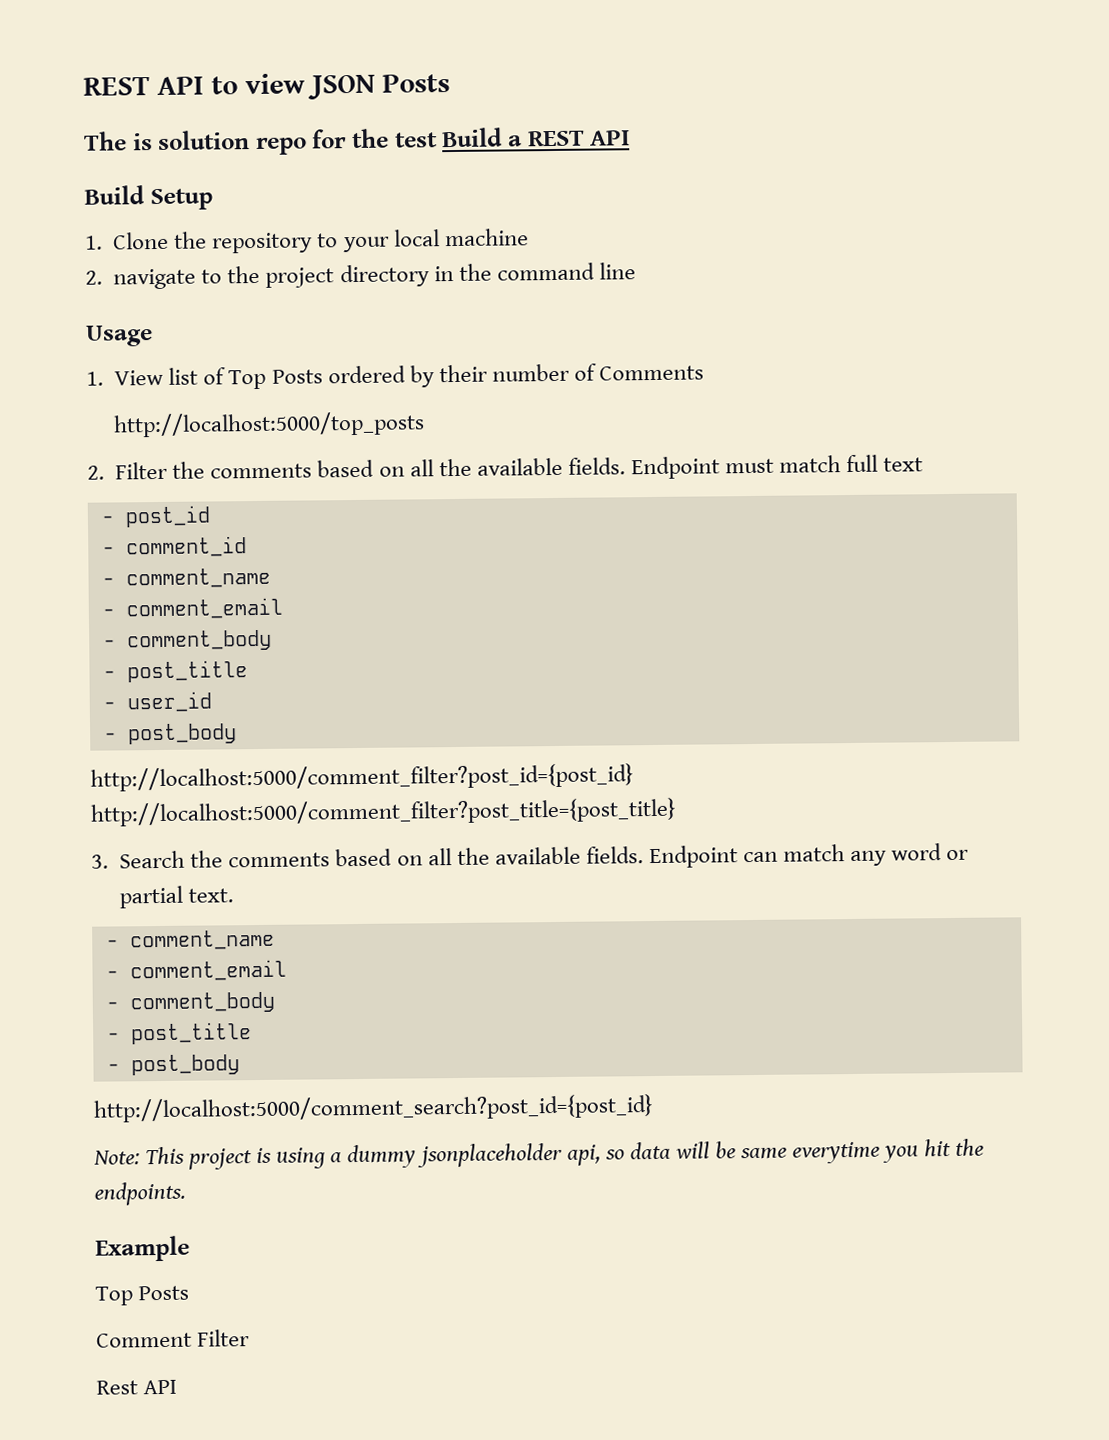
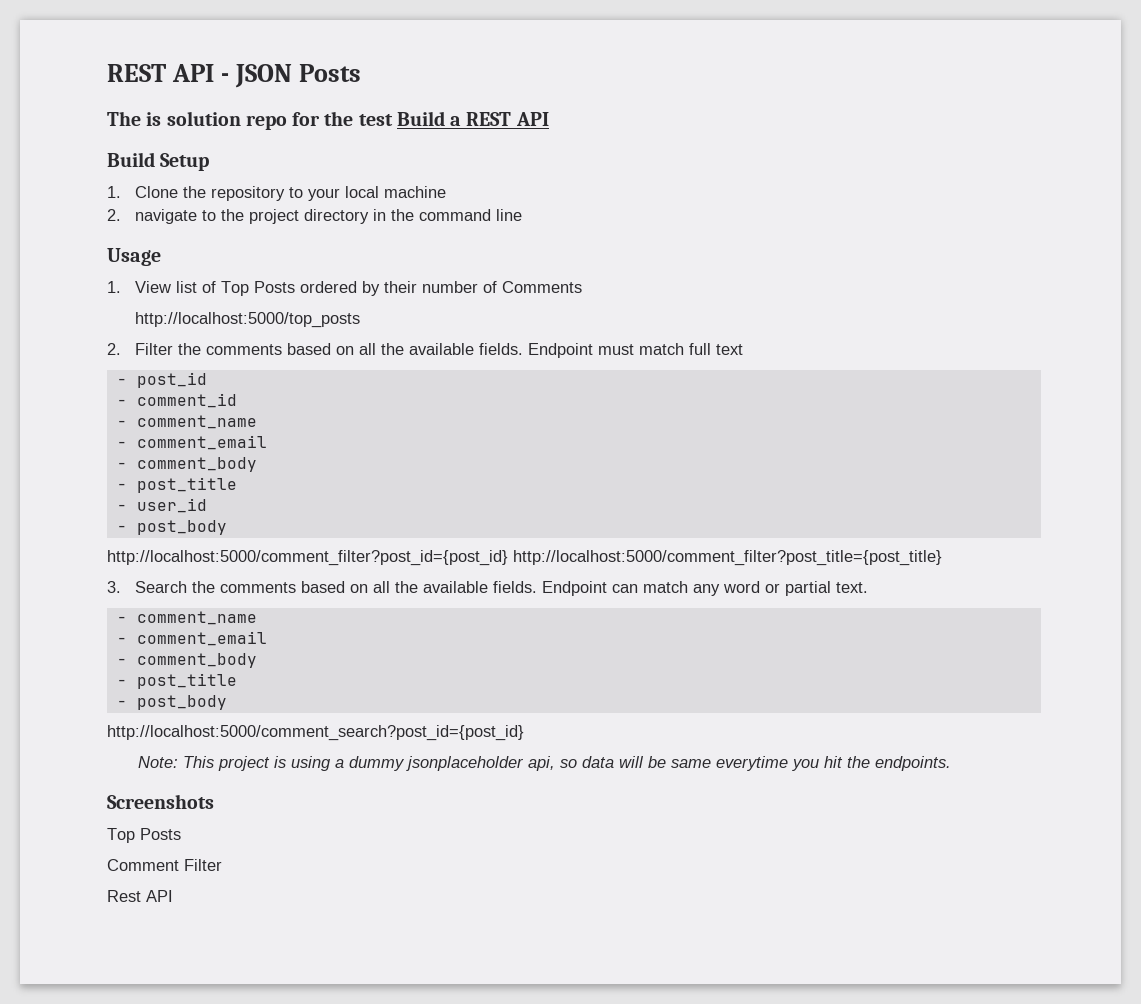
- REST API to view JSON Posts
+ REST API - JSON Posts
- Example
+ Screenshots

